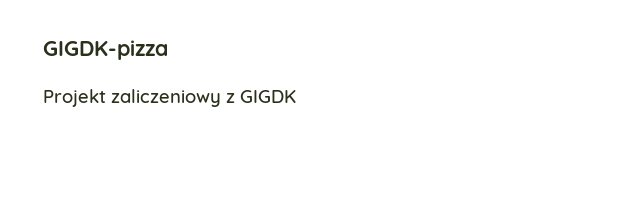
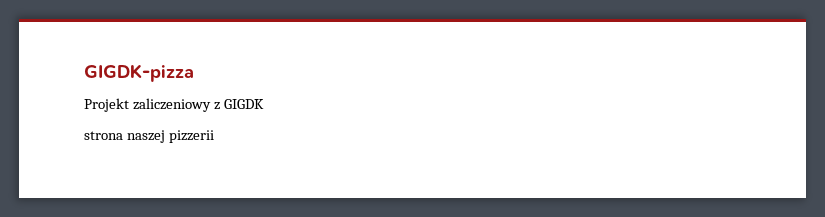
+ strona naszej pizzerii

